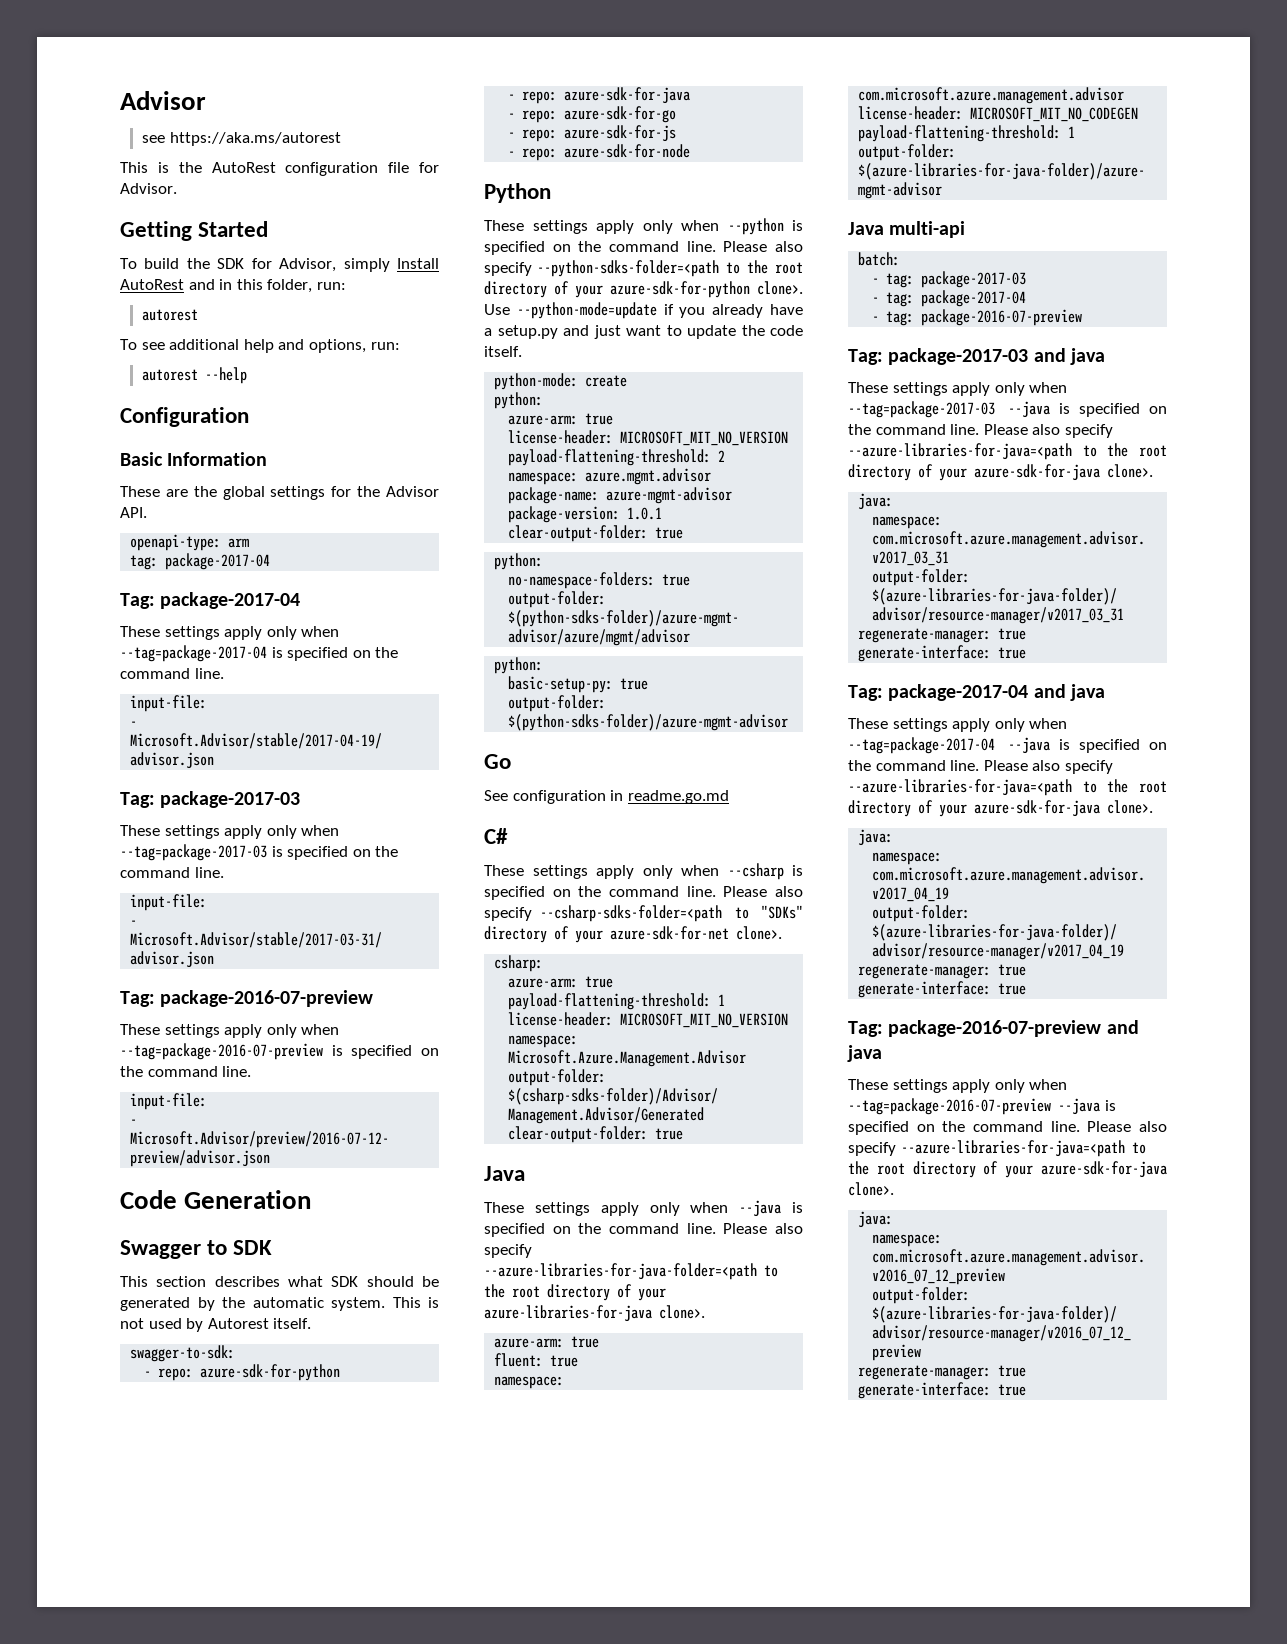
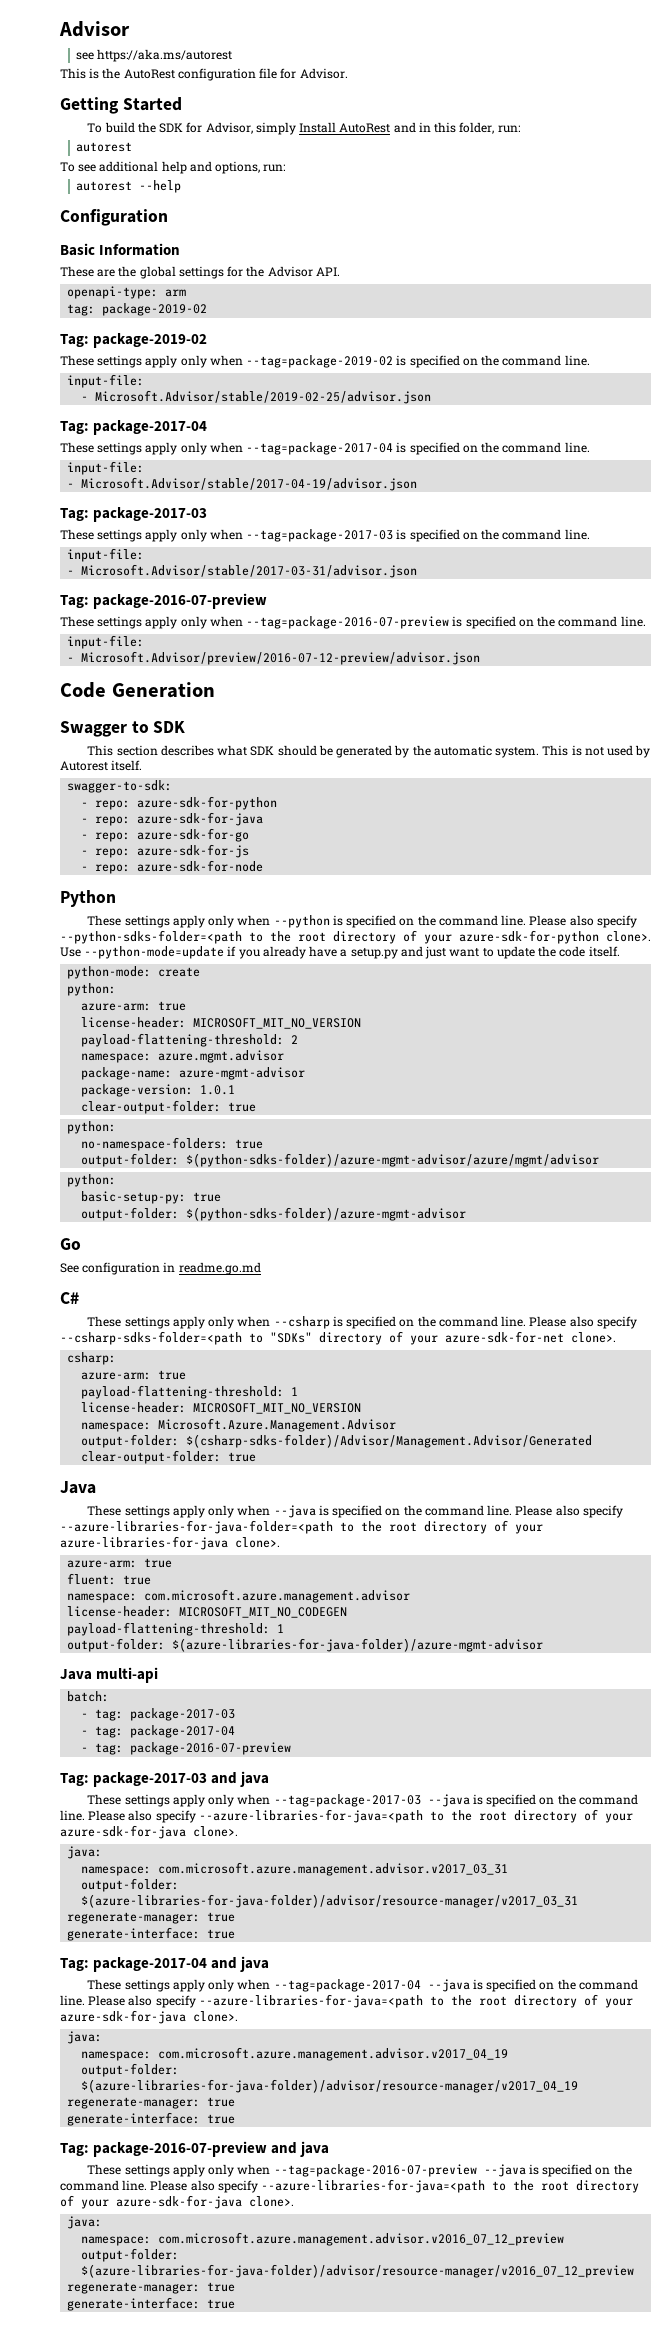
  openapi-type: arm
- tag: package-2017-04
+ tag: package-2019-02
+ Tag: package-2019-02
+ These settings apply only when --tag=package-2019-02 is specified on the command line.
+ input-file:
+ - Microsoft.Advisor/stable/2019-02-25/advisor.json

